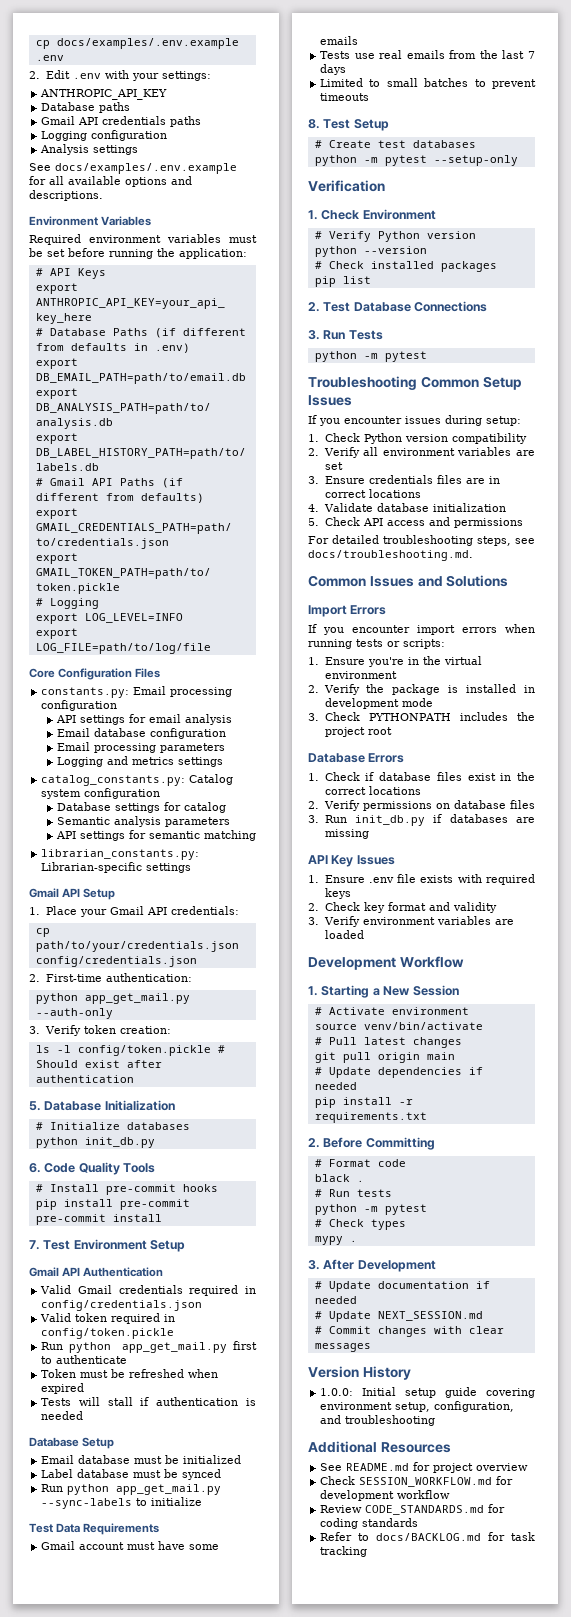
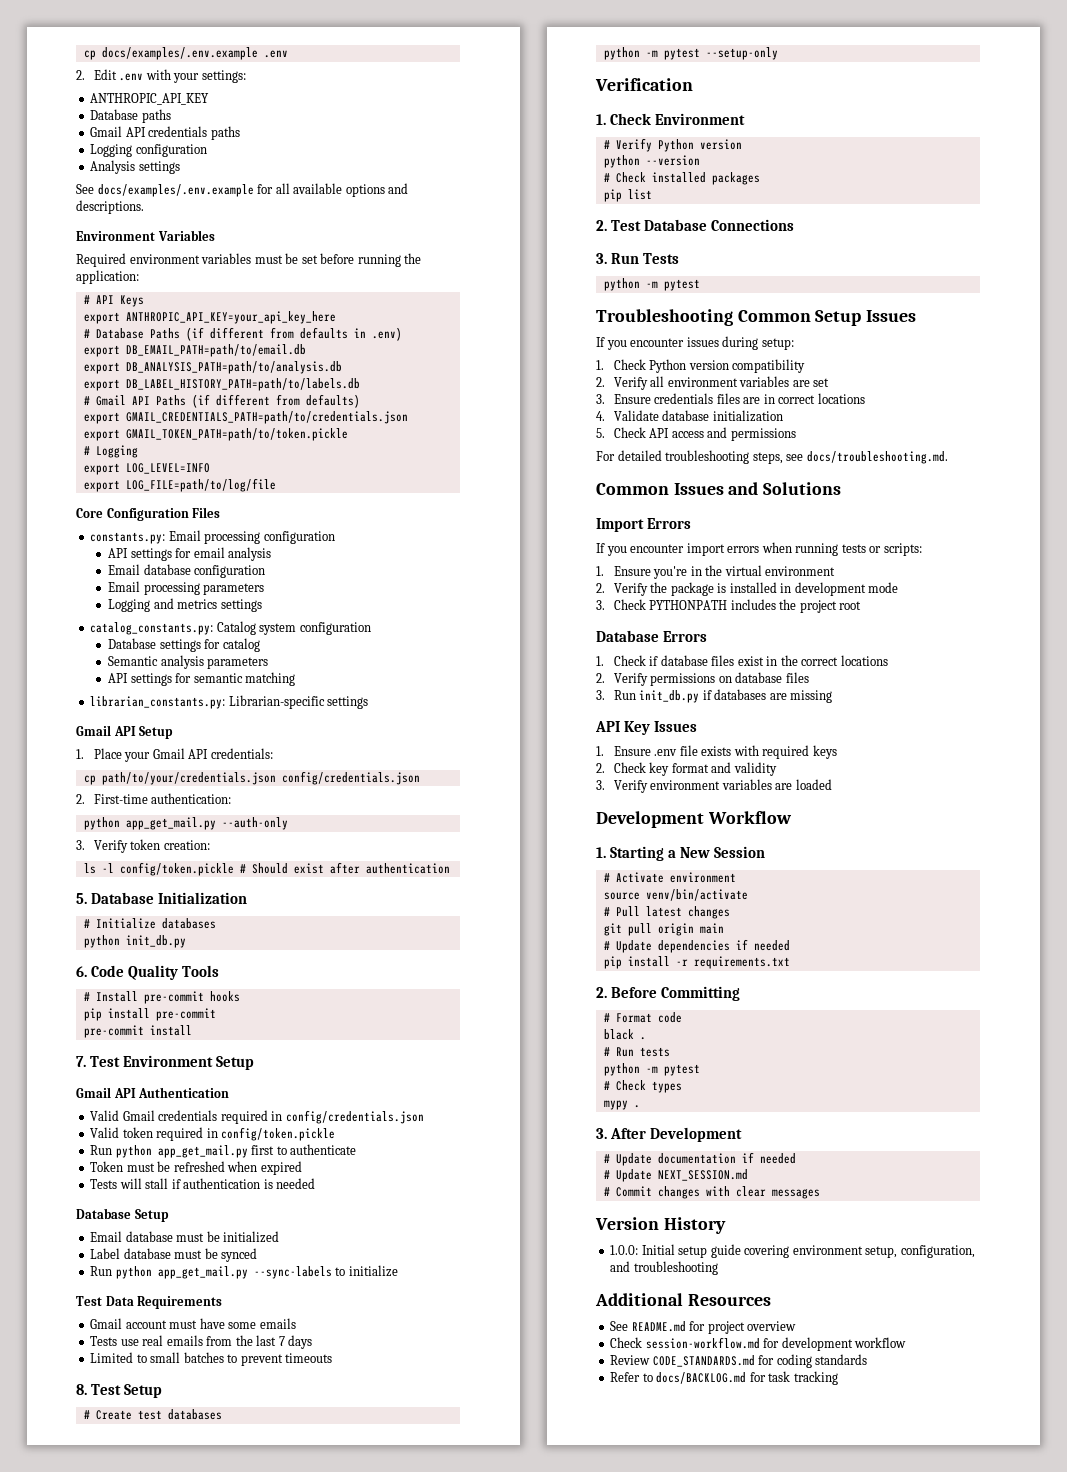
- Check SESSION_WORKFLOW.md for development workflow
+ Check session-workflow.md for development workflow

